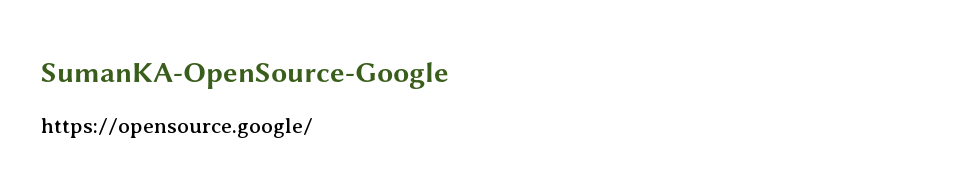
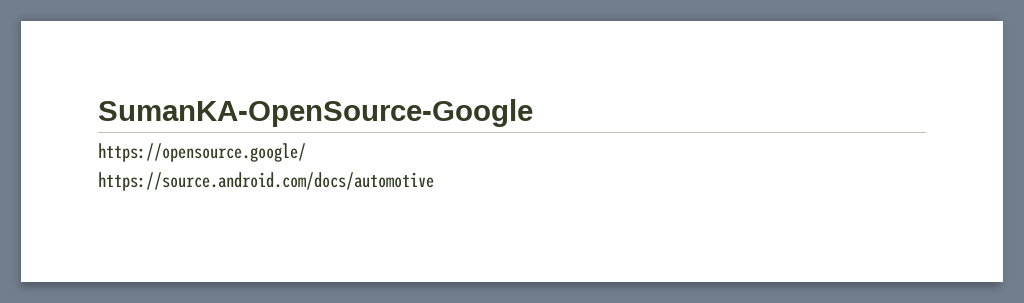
+ https://source.android.com/docs/automotive

